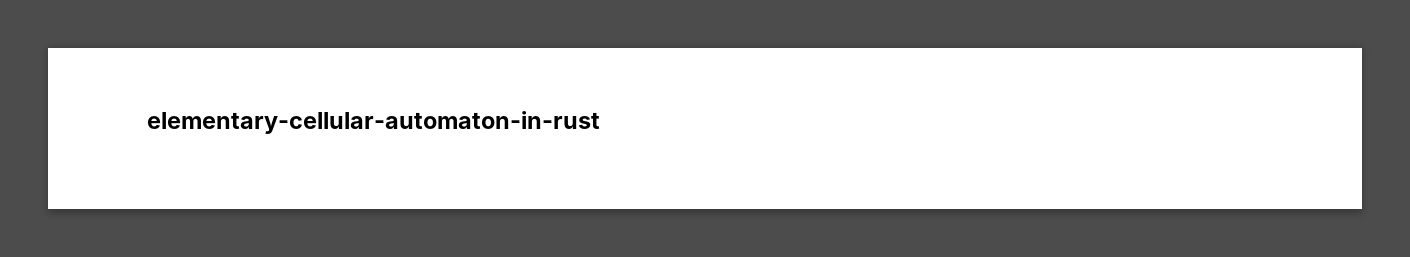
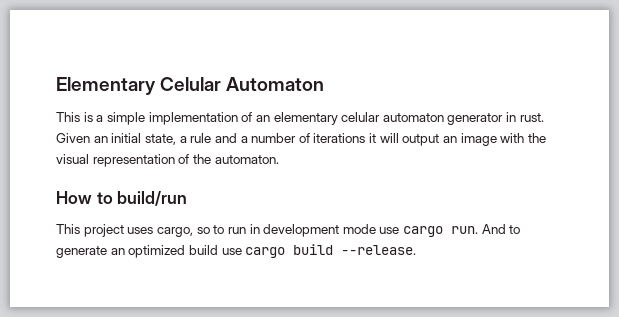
- elementary-cellular-automaton-in-rust
+ Elementary Celular Automaton
+ This is a simple implementation of an elementary celular automaton generator in rust. Given an initial state, a rule and a number of iterations it will output an image with the visual representation of the automaton.
+ How to build/run
+ This project uses cargo, so to run in development mode use cargo run. And to generate an optimized build use cargo build --release.

